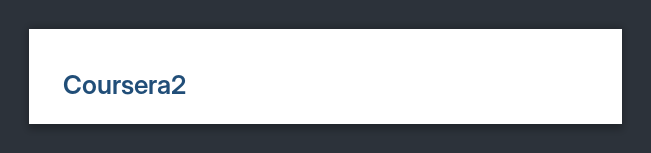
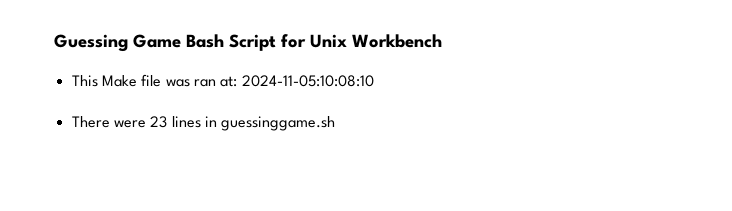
- Coursera2
+ Guessing Game Bash Script for Unix Workbench
+ This Make file was ran at: 2024-11-05:10:08:10
+ There were 23 lines in guessinggame.sh

